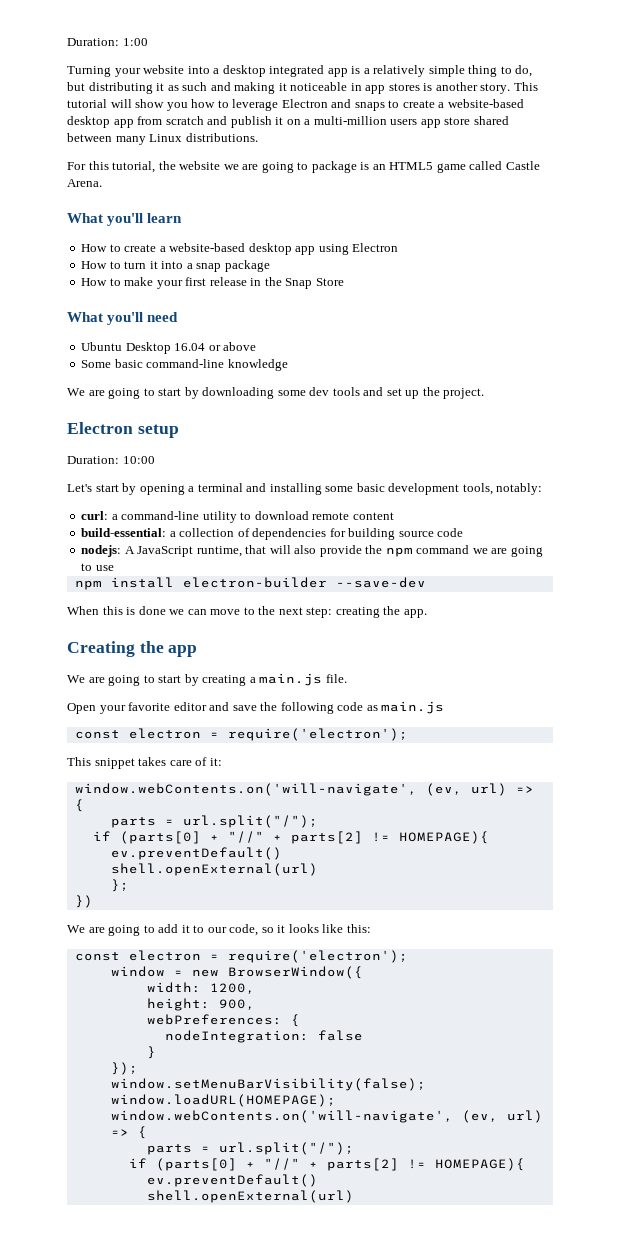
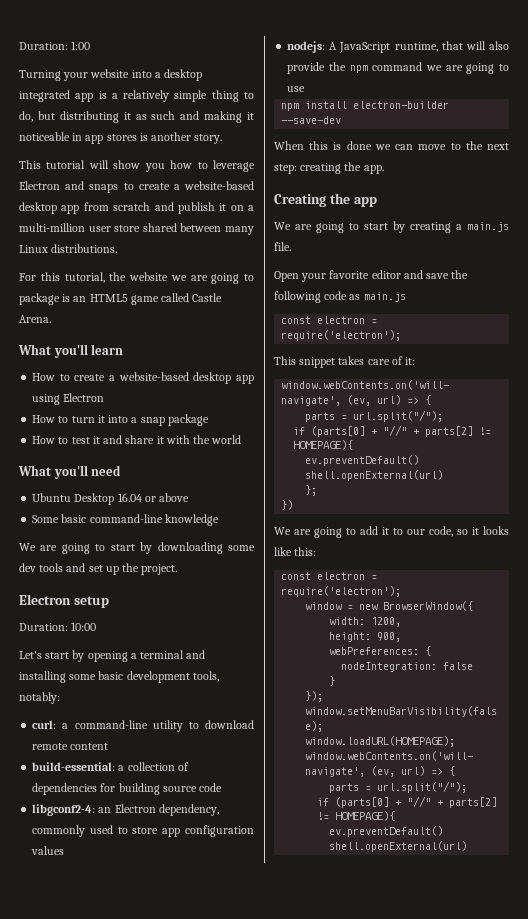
- Turning your website into a desktop integrated app is a relatively simple thing to do, but distributing it as such and making it noticeable in app stores is another story. This tutorial will show you how to leverage Electron and snaps to create a website-based desktop app from scratch and publish it on a multi-million users app store shared between many Linux distributions.
+ Turning your website into a desktop integrated app is a relatively simple thing to do, but distributing it as such and making it noticeable in app stores is another story.
+ This tutorial will show you how to leverage Electron and snaps to create a website-based desktop app from scratch and publish it on a multi-million user store shared between many Linux distributions.
- How to make your first release in the Snap Store
+ How to test it and share it with the world
+ libgconf2-4: an Electron dependency, commonly used to store app configuration values

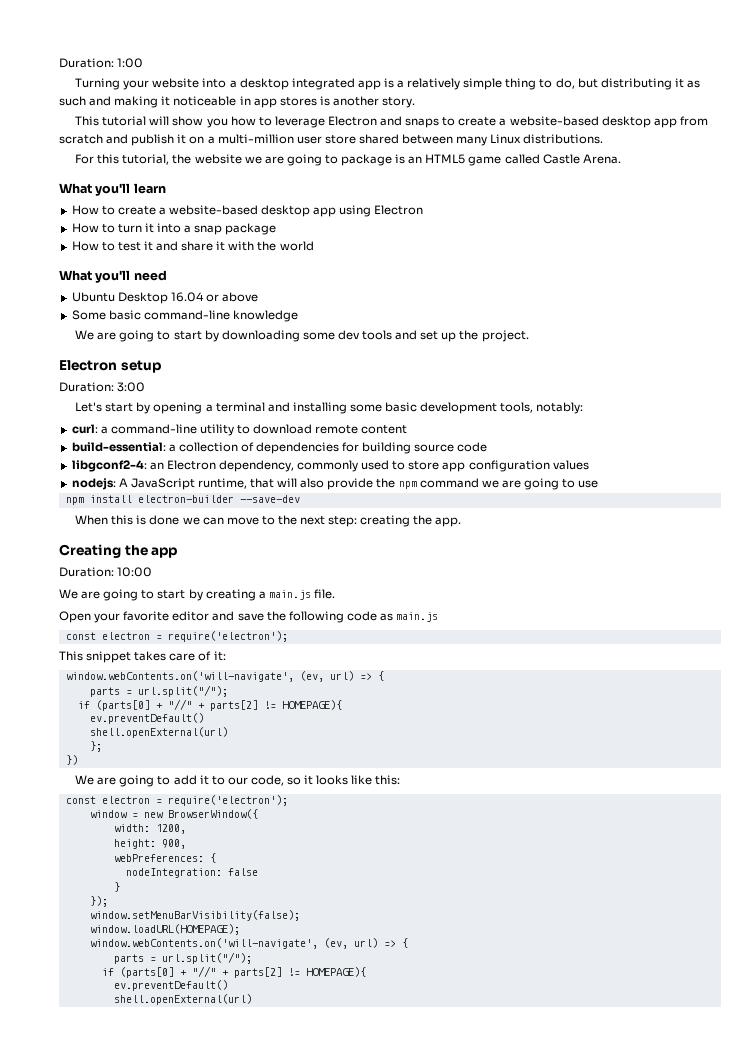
- Duration: 10:00
+ Duration: 3:00
+ Duration: 10:00

